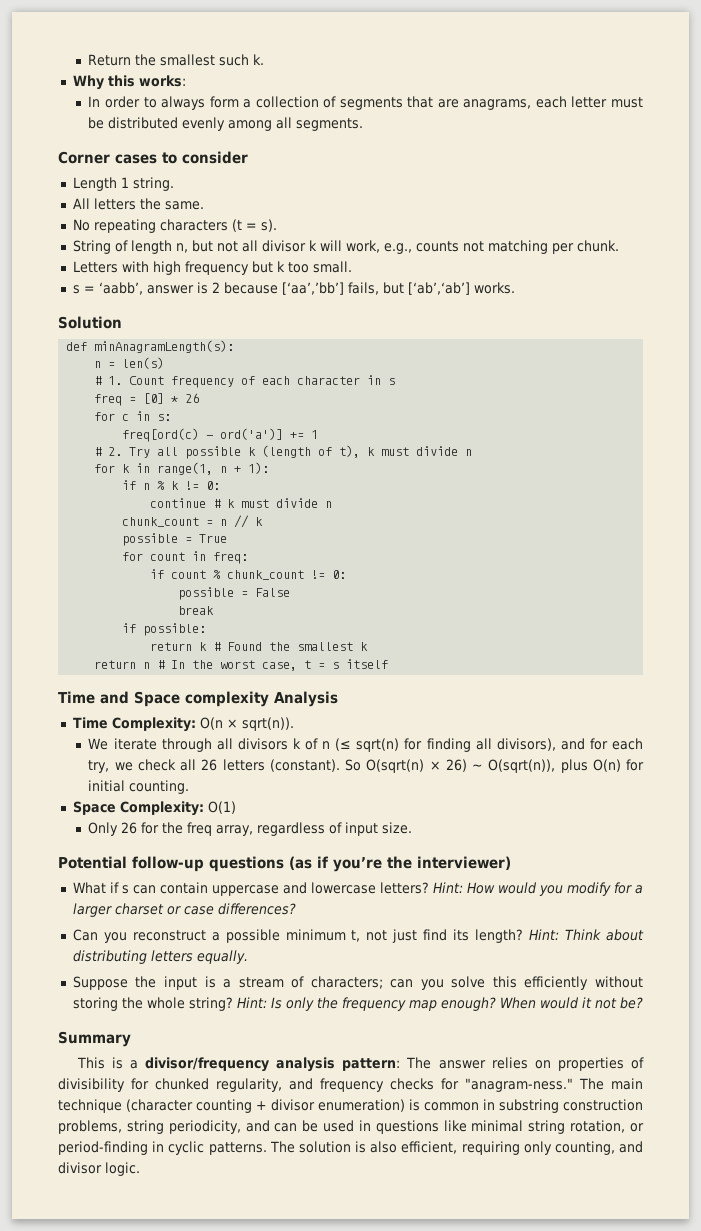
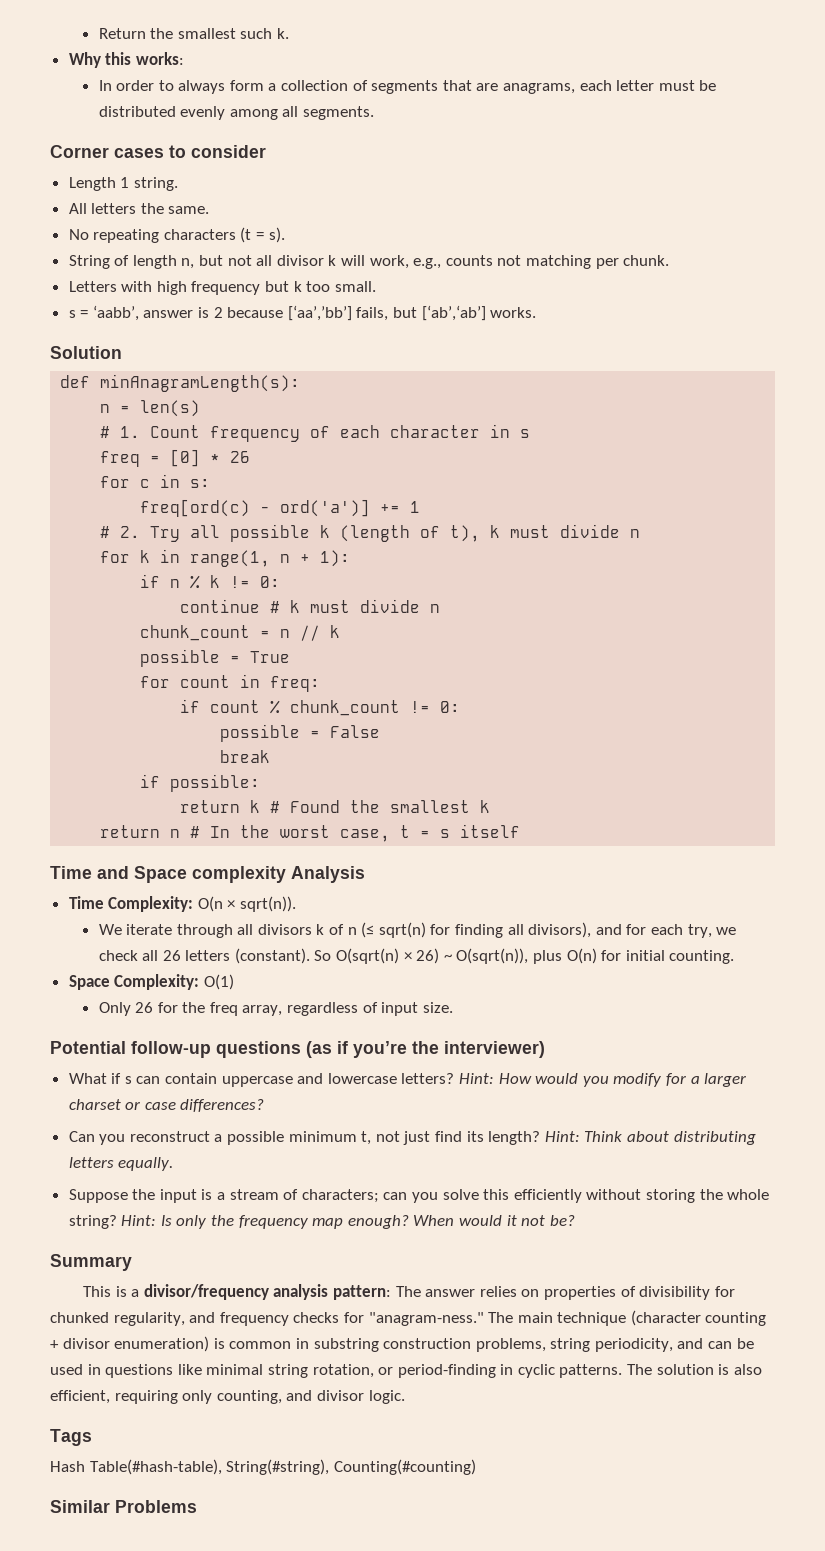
+ Tags
+ Hash Table(#hash-table), String(#string), Counting(#counting)
+ Similar Problems

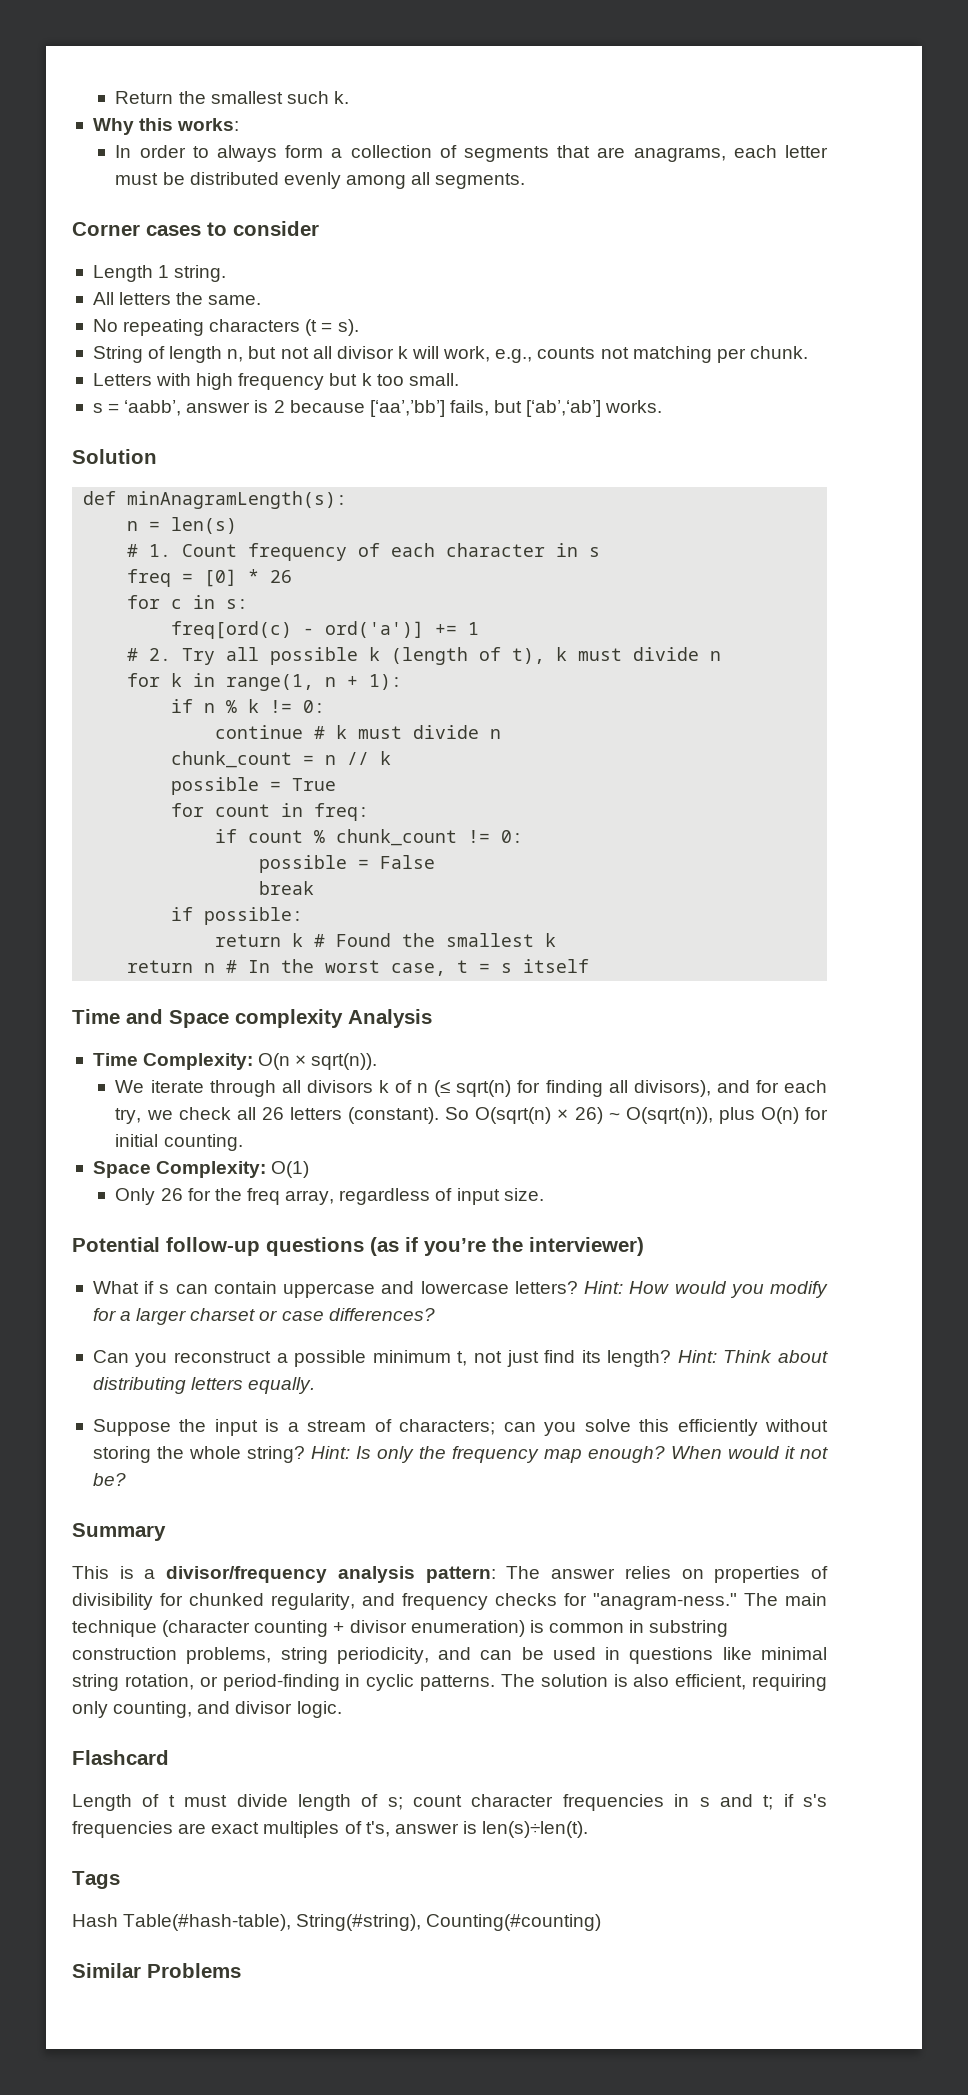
+ Flashcard
+ Length of t must divide length of s; count character frequencies in s and t; if s's frequencies are exact multiples of t's, answer is len(s)÷len(t).

